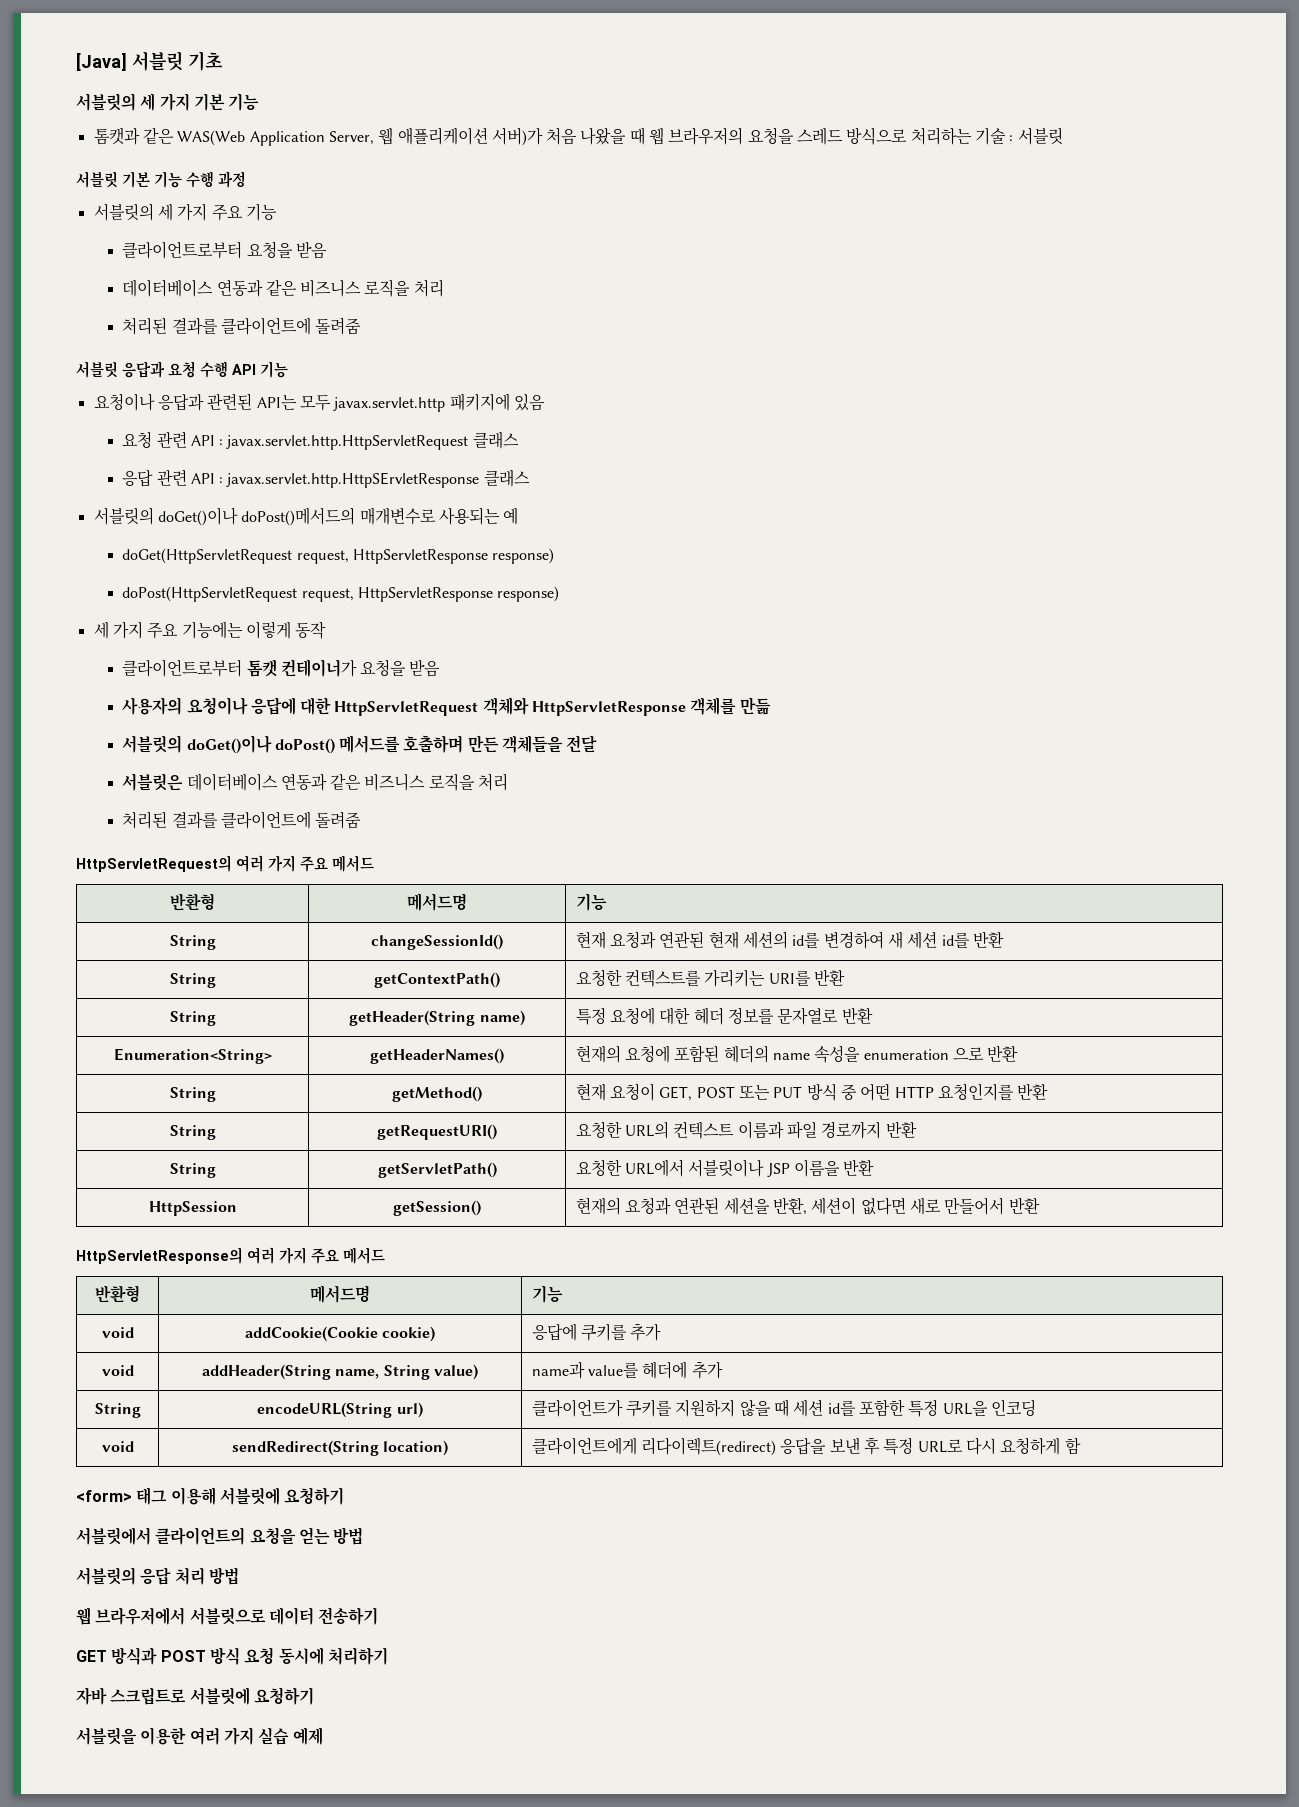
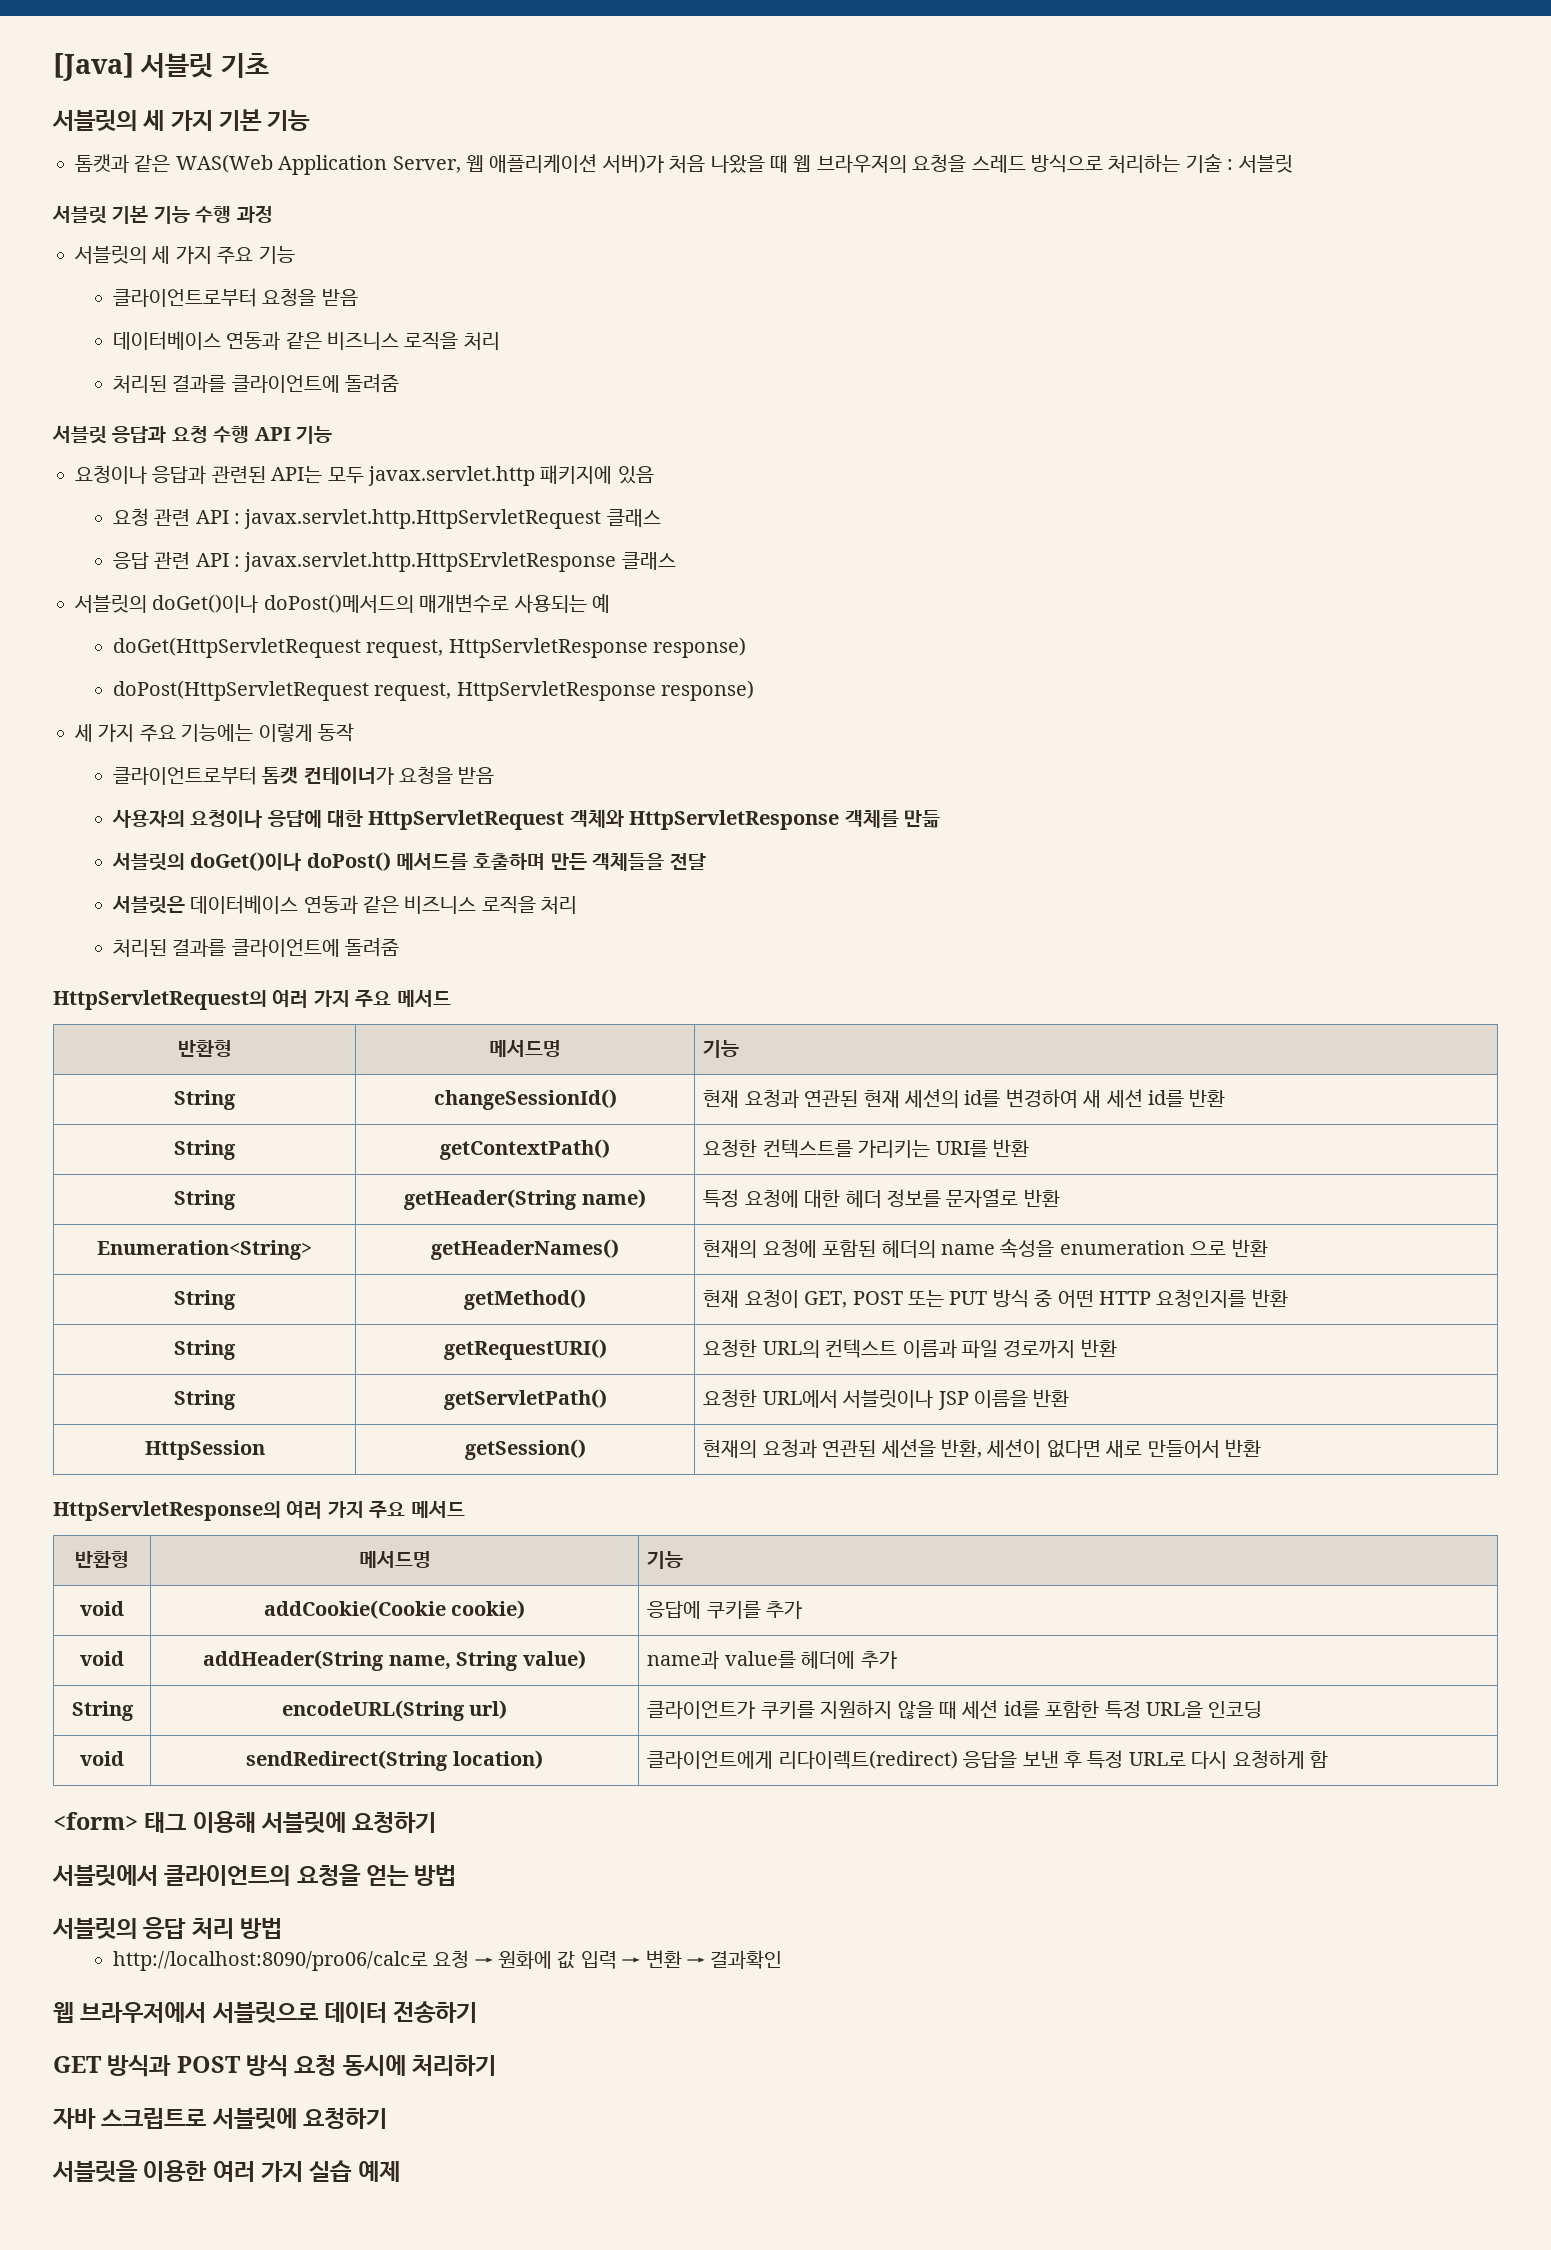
+ http://localhost:8090/pro06/calc로 요청 → 원화에 값 입력 → 변환 → 결과확인

